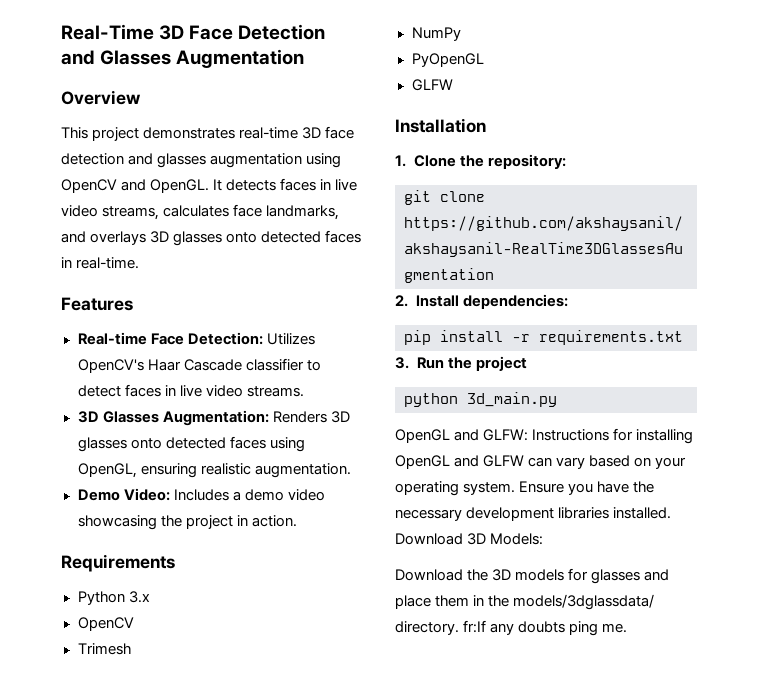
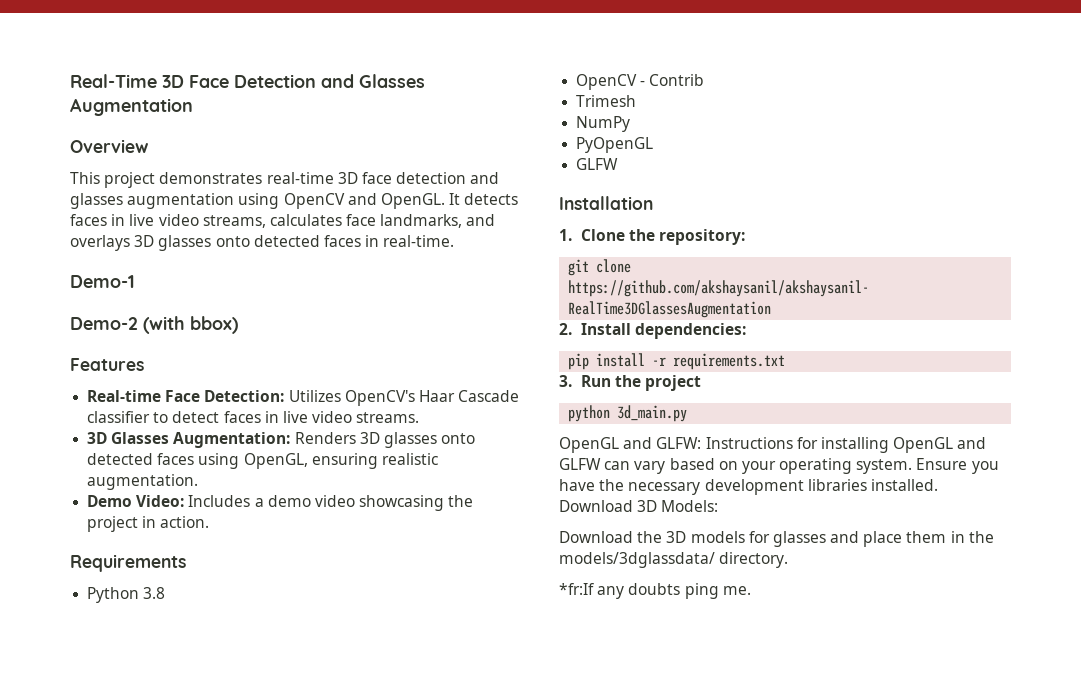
+ Demo-1
+ Demo-2 (with bbox)
- Python 3.x
- OpenCV
+ Python 3.8
+ OpenCV - Contrib
- Download the 3D models for glasses and place them in the models/3dglassdata/ directory. fr:If any doubts ping me.
+ Download the 3D models for glasses and place them in the models/3dglassdata/ directory.
+ *fr:If any doubts ping me.

